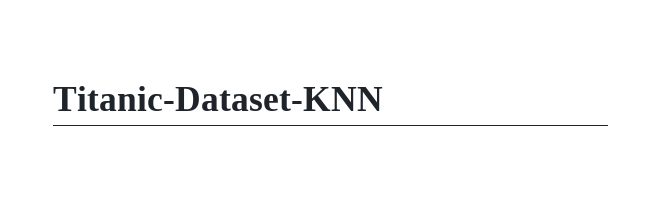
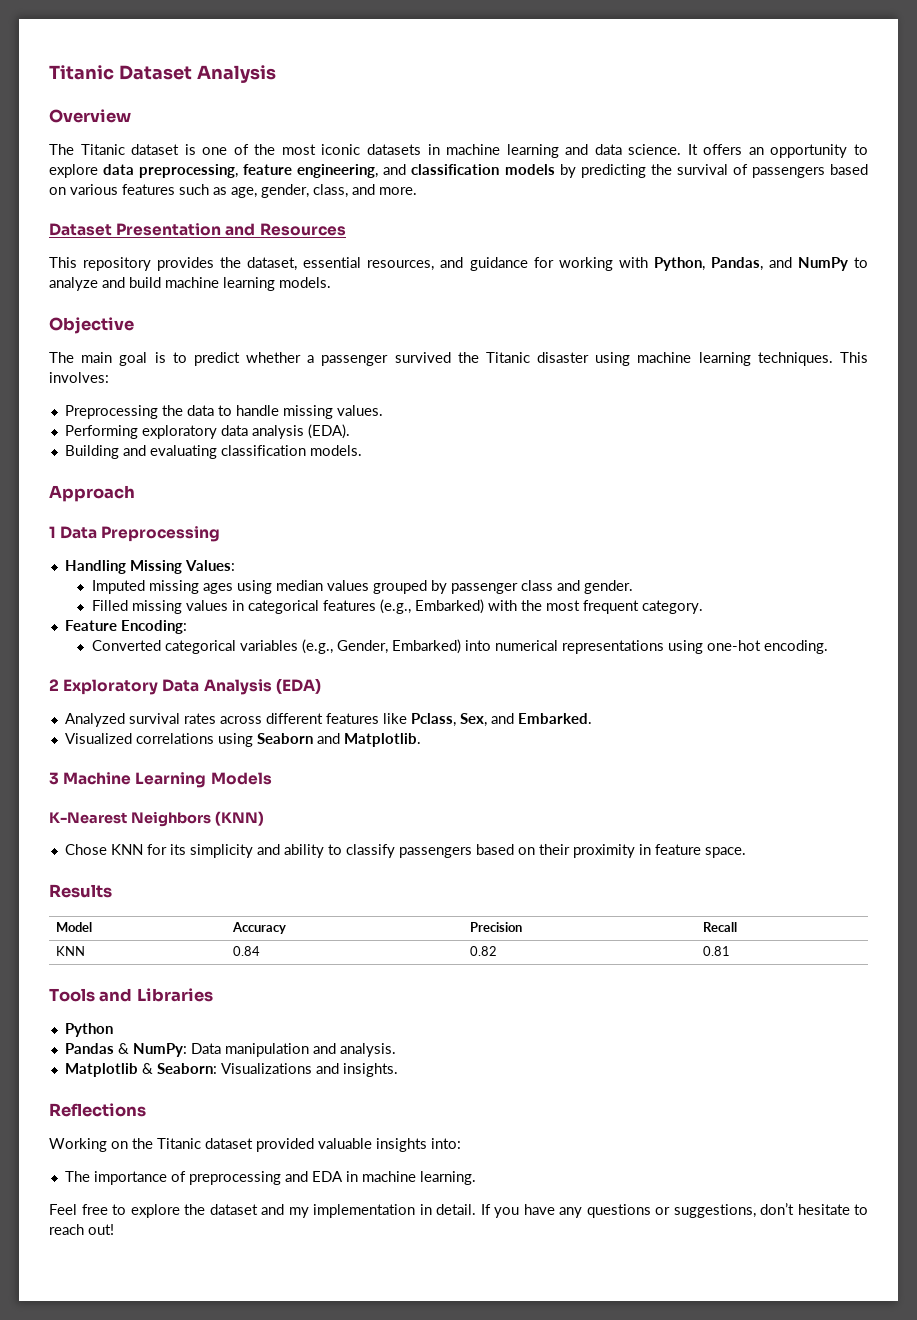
- Titanic-Dataset-KNN
+ Titanic Dataset Analysis
+ Overview
+ The Titanic dataset is one of the most iconic datasets in machine learning and data science. It offers an opportunity to explore data preprocessing, feature engineering, and classification models by predicting the survival of passengers based on various features such as age, gender, class, and more.
+ Dataset Presentation and Resources
+ This repository provides the dataset, essential resources, and guidance for working with Python, Pandas, and NumPy to analyze and build machine learning models.
+ Objective
+ The main goal is to predict whether a passenger survived the Titanic disaster using machine learning techniques. This involves:
+ Preprocessing the data to handle missing values.
+ Performing exploratory data analysis (EDA).
+ Building and evaluating classification models.
+ Approach
+ 1 Data Preprocessing
+ Handling Missing Values:
+ Imputed missing ages using median values grouped by passenger class and gender.
+ Filled missing values in categorical features (e.g., Embarked) with the most frequent category.
+ Feature Encoding:
+ Converted categorical variables (e.g., Gender, Embarked) into numerical representations using one-hot encoding.
+ 2 Exploratory Data Analysis (EDA)
+ Analyzed survival rates across different features like Pclass, Sex, and Embarked.
+ Visualized correlations using Seaborn and Matplotlib.
+ 3 Machine Learning Models
+ K-Nearest Neighbors (KNN)
+ Chose KNN for its simplicity and ability to classify passengers based on their proximity in feature space.
+ Results
+ Model | Accuracy | Precision | Recall
+ KNN | 0.84 | 0.82 | 0.81
+ Tools and Libraries
+ Python
+ Pandas & NumPy: Data manipulation and analysis.
+ Matplotlib & Seaborn: Visualizations and insights.
+ Reflections
+ Working on the Titanic dataset provided valuable insights into:
+ The importance of preprocessing and EDA in machine learning.
+ Feel free to explore the dataset and my implementation in detail. If you have any questions or suggestions, don’t hesitate to reach out!

